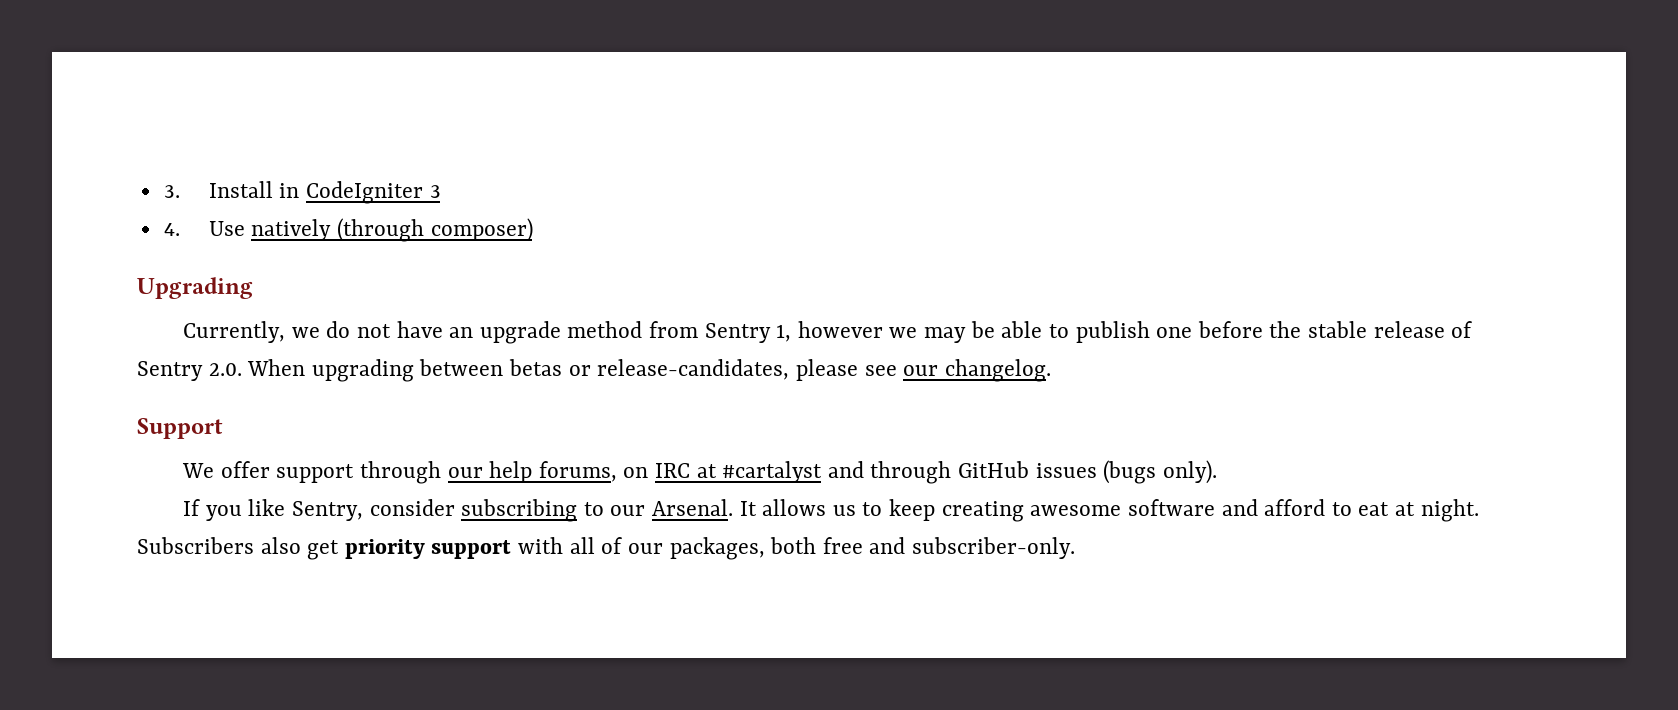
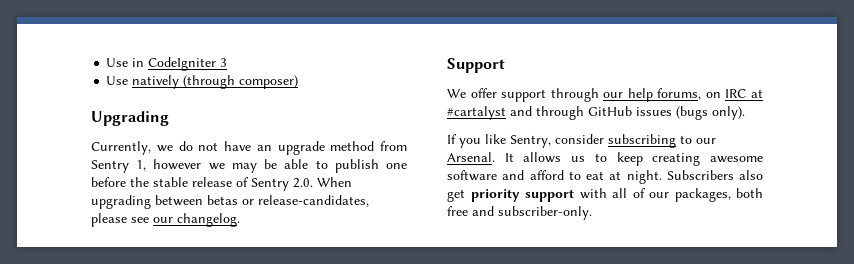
- 3. Install in CodeIgniter 3
+ Use in CodeIgniter 3
- 4. Use natively (through composer)
+ Use natively (through composer)

